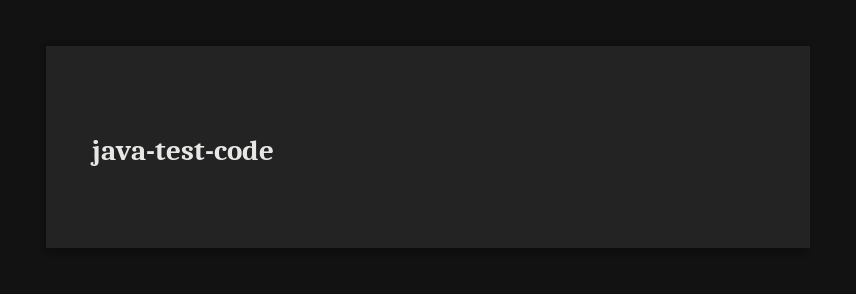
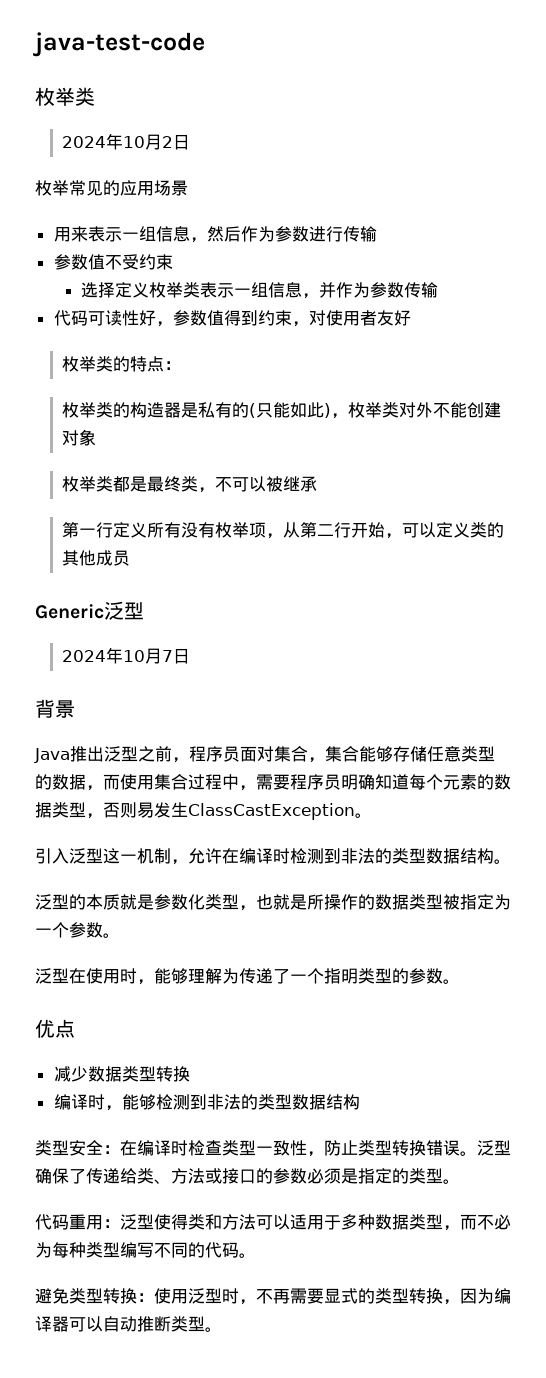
  java-test-code
+ 枚举类
+ 2024年10月2日
+ 枚举常见的应用场景
+ 用来表示一组信息，然后作为参数进行传输
+ 参数值不受约束
+ 选择定义枚举类表示一组信息，并作为参数传输
+ 代码可读性好，参数值得到约束，对使用者友好
+ 枚举类的特点：
+ 枚举类的构造器是私有的(只能如此)，枚举类对外不能创建对象
+ 枚举类都是最终类，不可以被继承
+ 第一行定义所有没有枚举项，从第二行开始，可以定义类的其他成员
+ Generic泛型
+ 2024年10月7日
+ 背景
+ Java推出泛型之前，程序员面对集合，集合能够存储任意类型的数据，而使用集合过程中，需要程序员明确知道每个元素的数据类型，否则易发生ClassCastException。
+ 引入泛型这一机制，允许在编译时检测到非法的类型数据结构。
+ 泛型的本质就是参数化类型，也就是所操作的数据类型被指定为一个参数。
+ 泛型在使用时，能够理解为传递了一个指明类型的参数。
+ 优点
+ 减少数据类型转换
+ 编译时，能够检测到非法的类型数据结构
+ 类型安全：在编译时检查类型一致性，防止类型转换错误。泛型确保了传递给类、方法或接口的参数必须是指定的类型。
+ 代码重用：泛型使得类和方法可以适用于多种数据类型，而不必为每种类型编写不同的代码。
+ 避免类型转换：使用泛型时，不再需要显式的类型转换，因为编译器可以自动推断类型。

